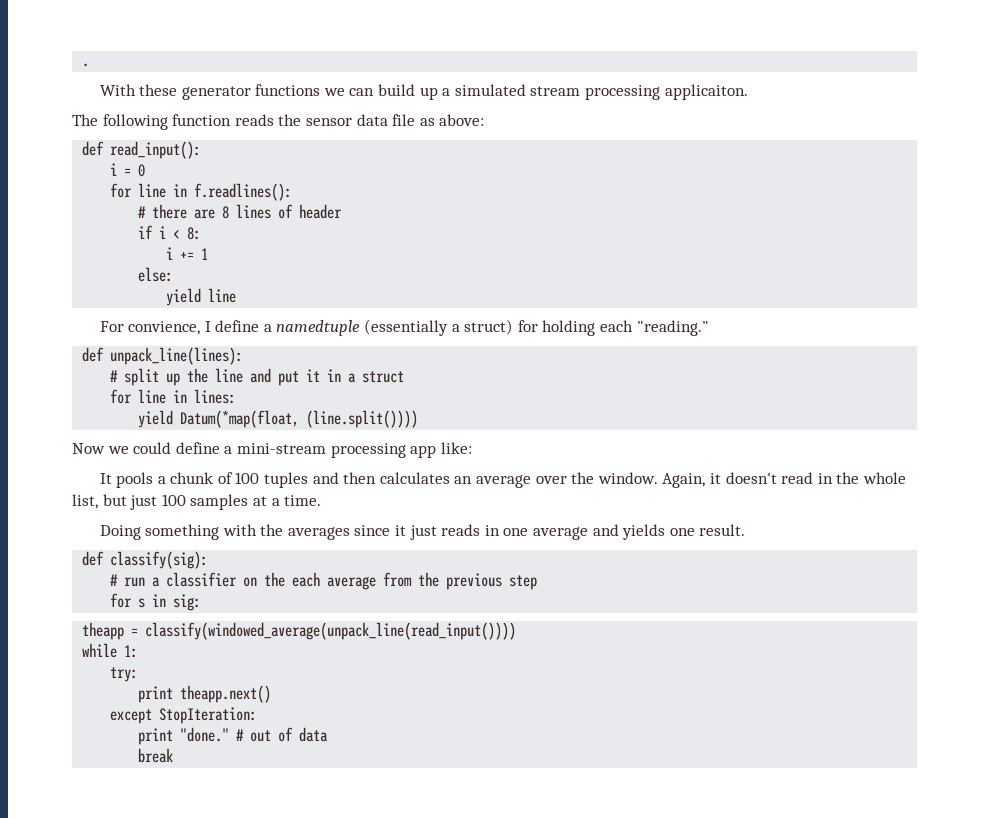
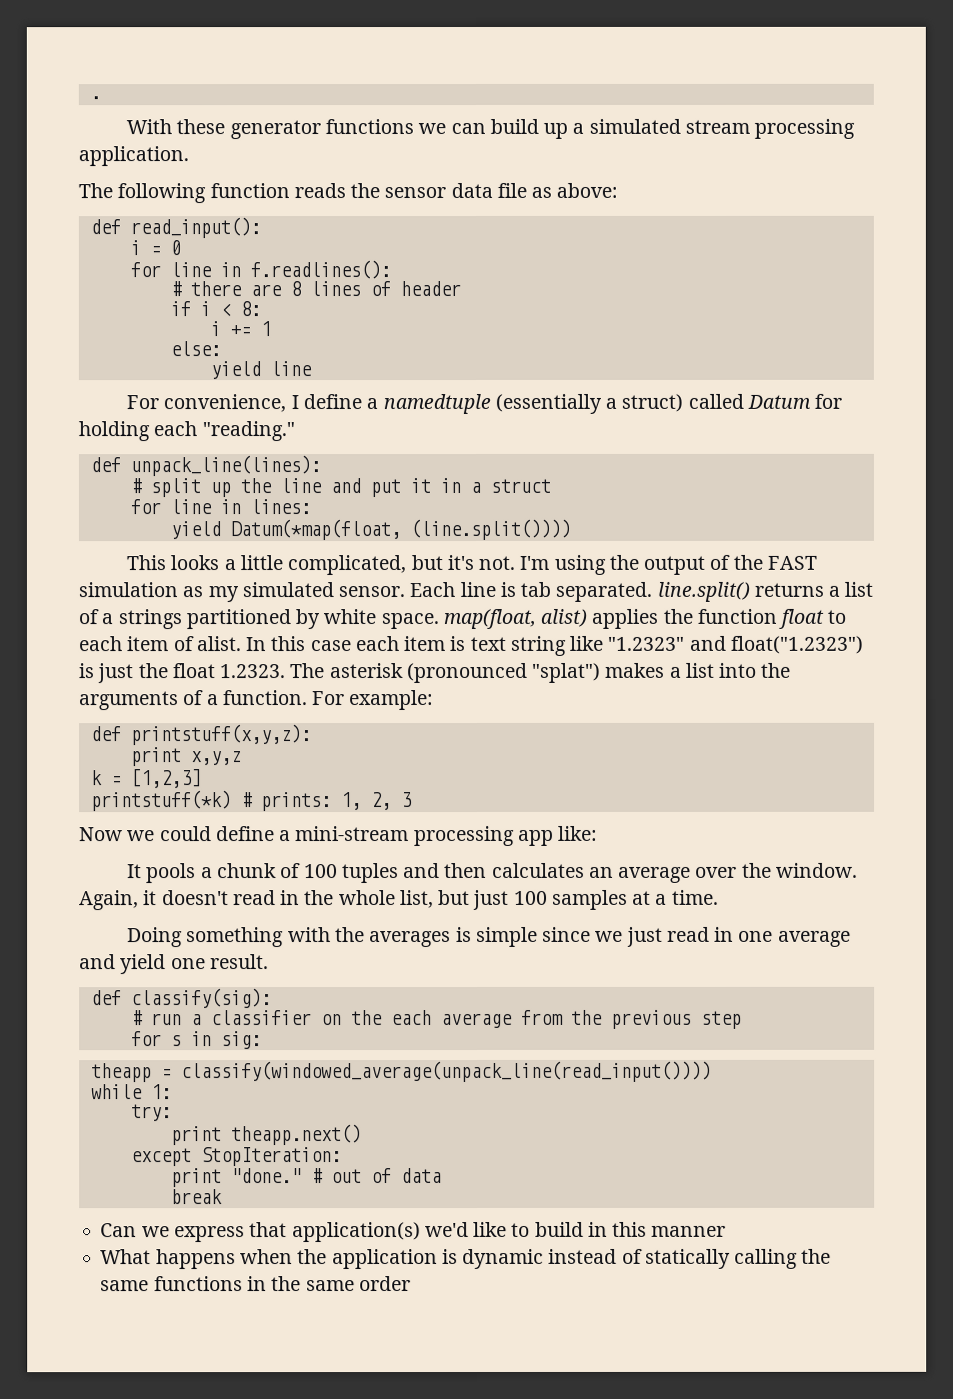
- With these generator functions we can build up a simulated stream processing applicaiton.
+ With these generator functions we can build up a simulated stream processing application.
- For convience, I define a namedtuple (essentially a struct) for holding each "reading."
+ For convenience, I define a namedtuple (essentially a struct) called Datum for holding each "reading."
+ This looks a little complicated, but it's not. I'm using the output of the FAST simulation as my simulated sensor. Each line is tab separated. line.split() returns a list of a strings partitioned by white space. map(float, alist) applies the function float to each item of alist. In this case each item is text string like "1.2323" and float("1.2323") is just the float 1.2323. The asterisk (pronounced "splat") makes a list into the arguments of a function. For example:
+ def printstuff(x,y,z):
+ print x,y,z
+ k = [1,2,3]
+ printstuff(*k) # prints: 1, 2, 3
- Doing something with the averages since it just reads in one average and yields one result.
+ Doing something with the averages is simple since we just read in one average and yield one result.
+ Can we express that application(s) we'd like to build in this manner
+ What happens when the application is dynamic instead of statically calling the same functions in the same order

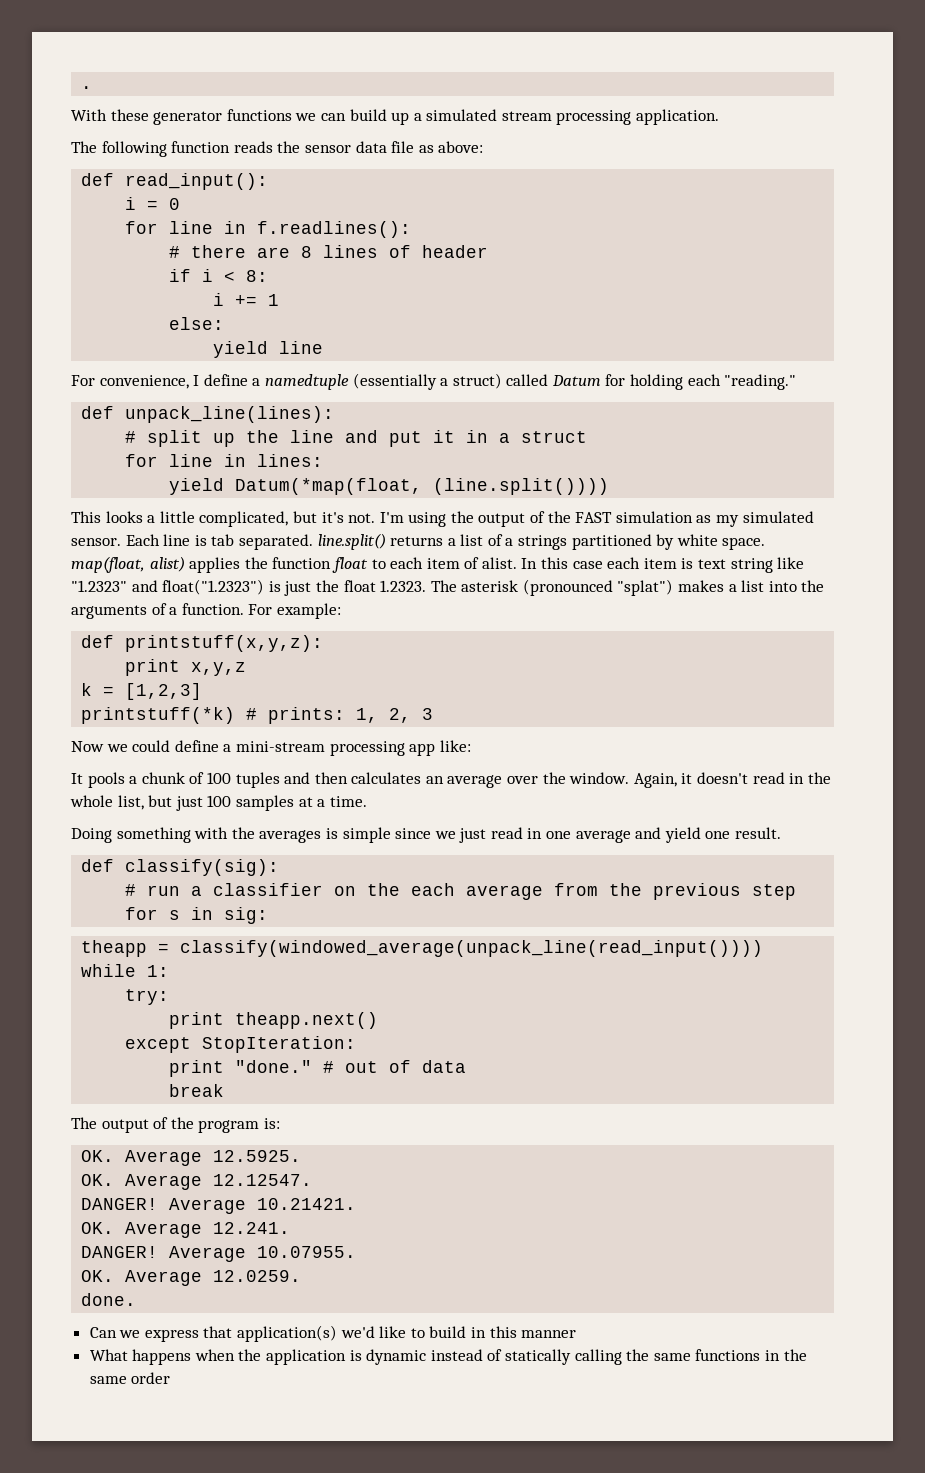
+ The output of the program is:
+ OK. Average 12.5925.
+ OK. Average 12.12547.
+ DANGER! Average 10.21421.
+ OK. Average 12.241.
+ DANGER! Average 10.07955.
+ OK. Average 12.0259.
+ done.

